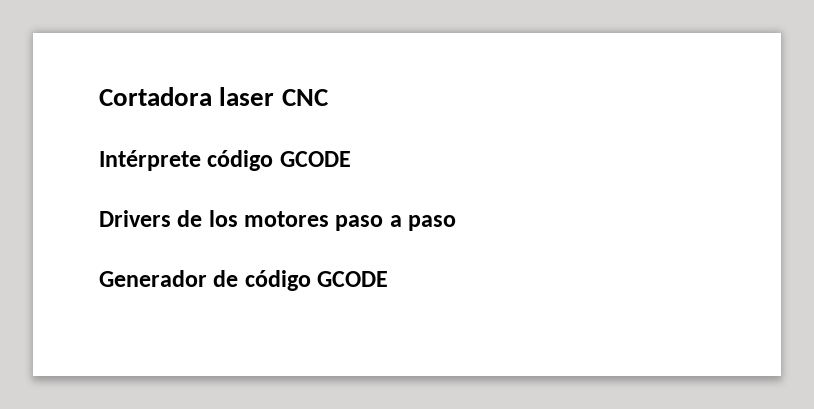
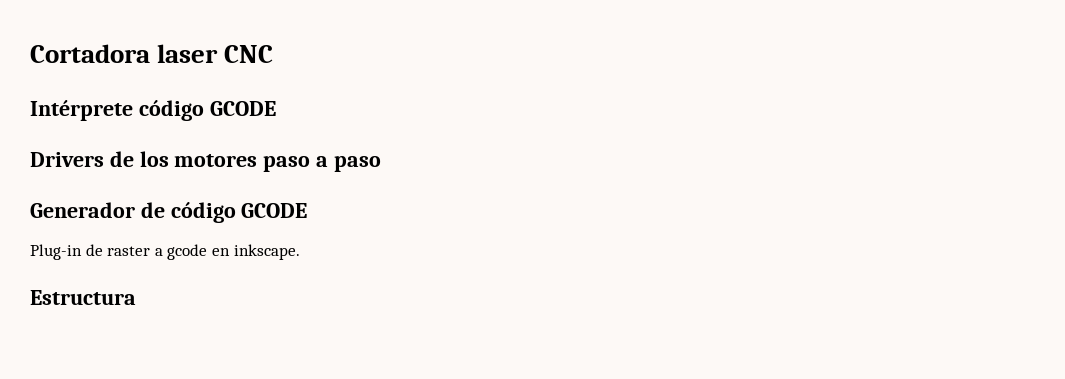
+ Plug-in de raster a gcode en inkscape.
+ Estructura

